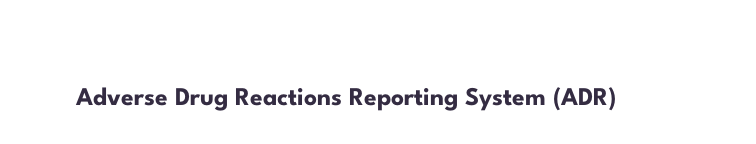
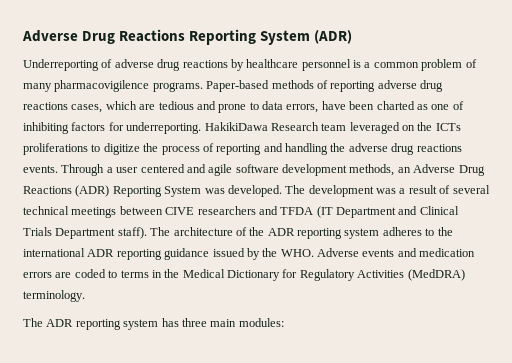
+ Underreporting of adverse drug reactions by healthcare personnel is a common problem of many pharmacovigilence programs. Paper-based methods of reporting adverse drug reactions cases, which are tedious and prone to data errors, have been charted as one of inhibiting factors for underreporting. HakikiDawa Research team leveraged on the ICTs proliferations to digitize the process of reporting and handling the adverse drug reactions events. Through a user centered and agile software development methods, an Adverse Drug Reactions (ADR) Reporting System was developed. The development was a result of several technical meetings between CIVE researchers and TFDA (IT Department and Clinical Trials Department staff). The architecture of the ADR reporting system adheres to the international ADR reporting guidance issued by the WHO. Adverse events and medication errors are coded to terms in the Medical Dictionary for Regulatory Activities (MedDRA) terminology.
+ The ADR reporting system has three main modules:

